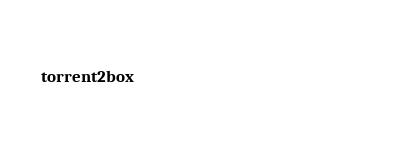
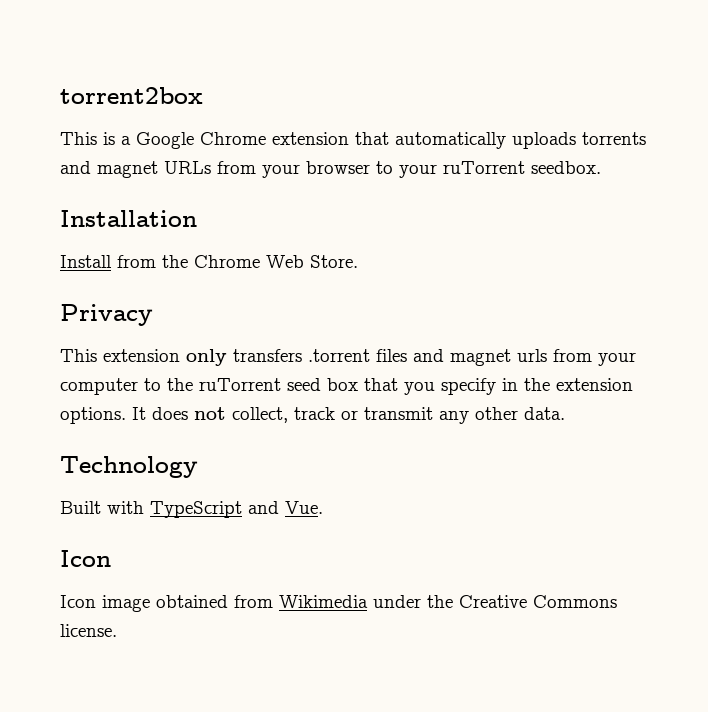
+ This is a Google Chrome extension that automatically uploads torrents and magnet URLs from your browser to your ruTorrent seedbox.
+ Installation
+ Install from the Chrome Web Store.
+ Privacy
+ This extension only transfers .torrent files and magnet urls from your computer to the ruTorrent seed box that you specify in the extension options. It does not collect, track or transmit any other data.
+ Technology
+ Built with TypeScript and Vue.
+ Icon
+ Icon image obtained from Wikimedia under the Creative Commons license.

